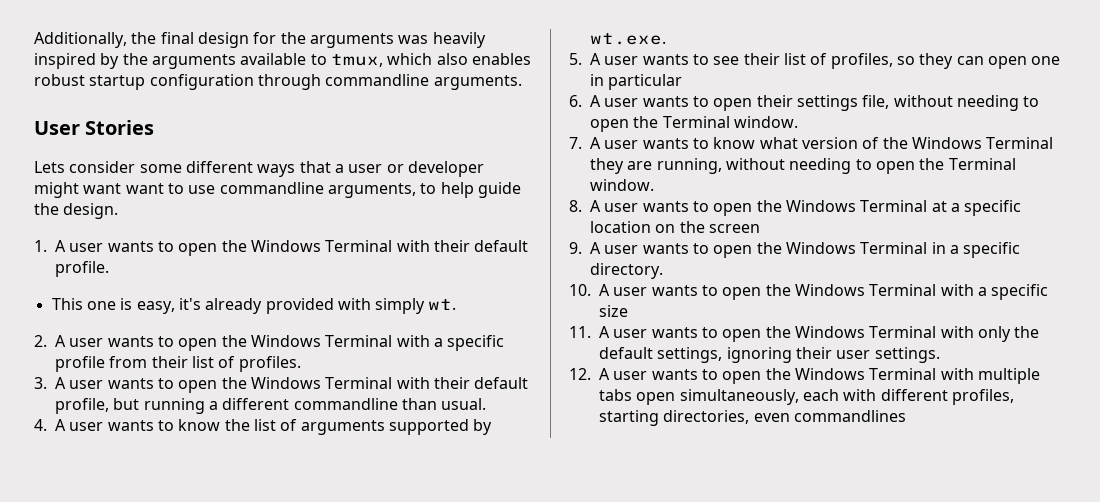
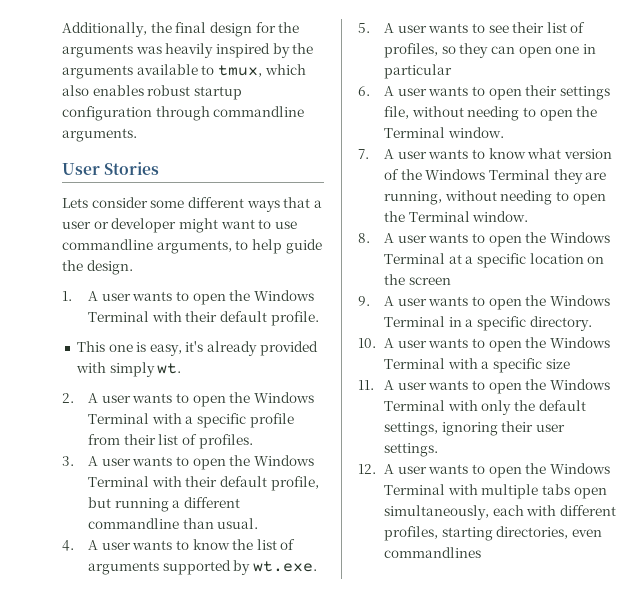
- Lets consider some different ways that a user or developer might want want to use commandline arguments, to help guide the design.
+ Lets consider some different ways that a user or developer might want to use commandline arguments, to help guide the design.

